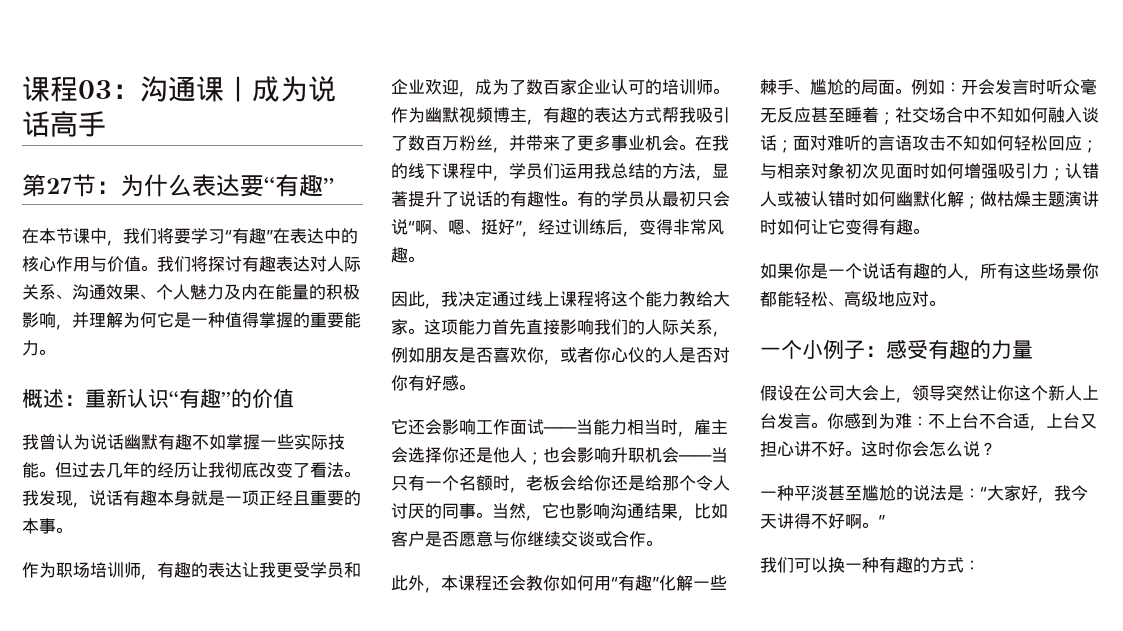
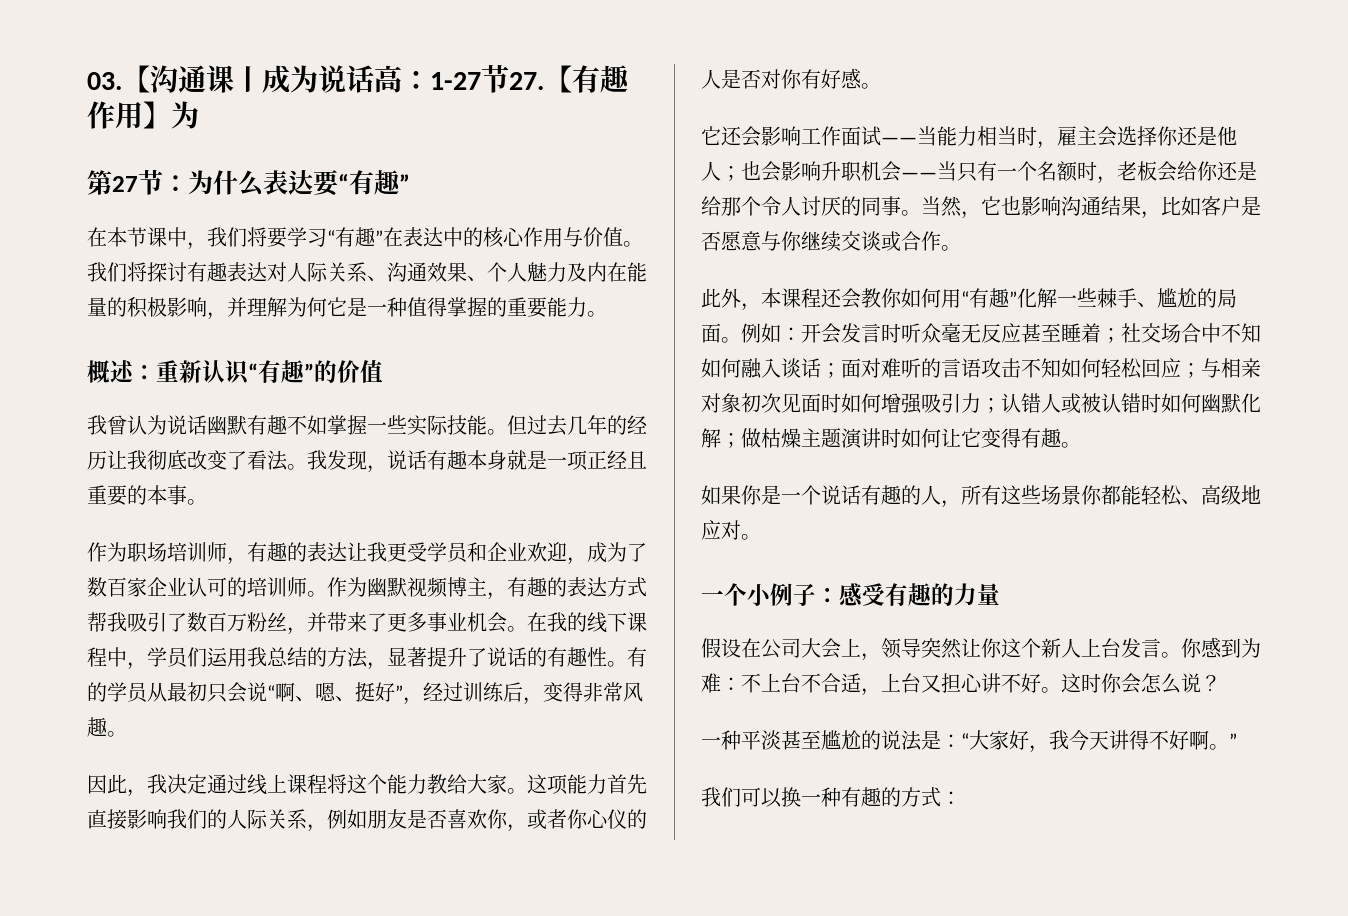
- 课程03：沟通课丨成为说话高手
+ 03.【沟通课丨成为说话高：1-27节27.【有趣作用】为

